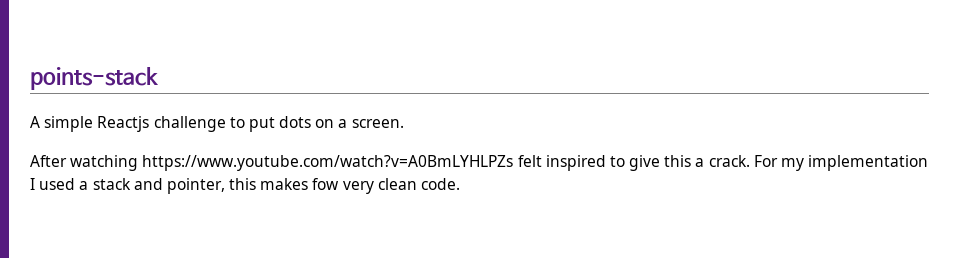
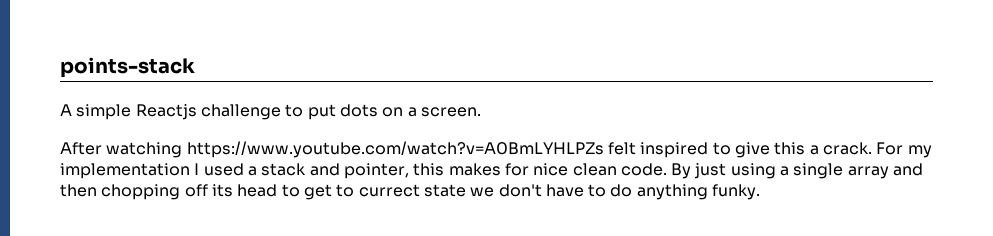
- For my implementation I used a stack and pointer, this makes fow very clean code.
+ For my implementation I used a stack and pointer, this makes for nice clean code. By just using a single array and then chopping off its head to get to currect state we don't have to do anything funky.

